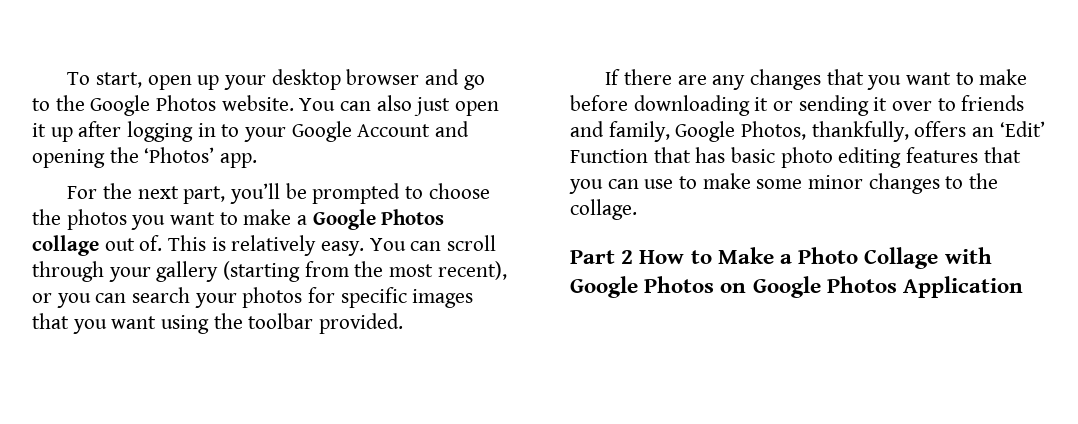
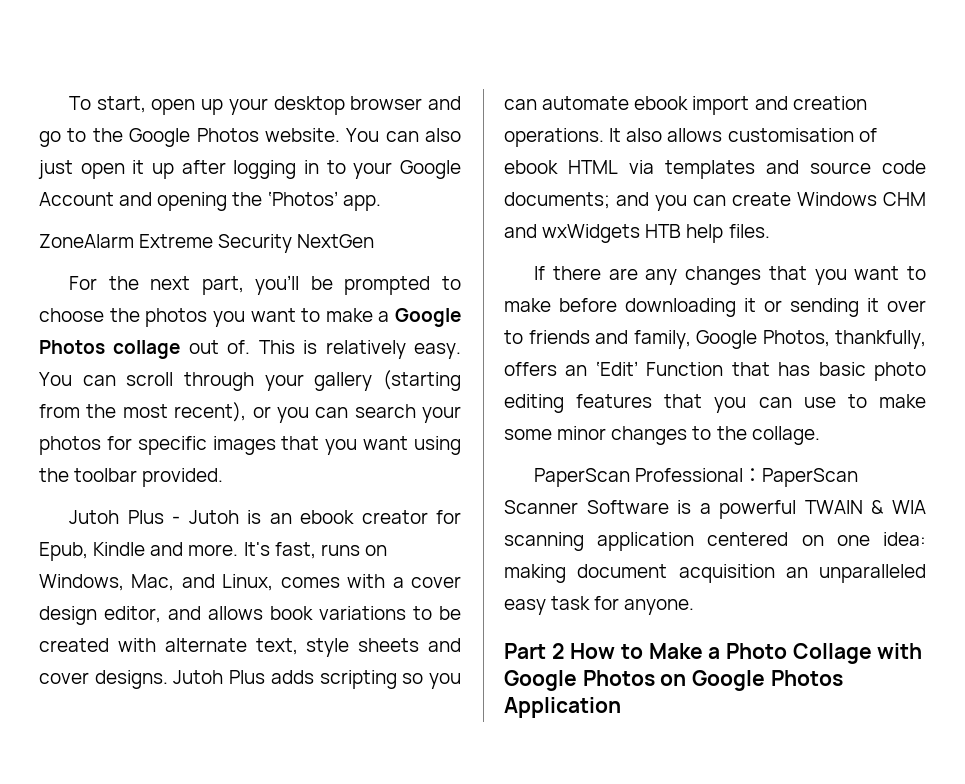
+ ZoneAlarm Extreme Security NextGen
+ Jutoh Plus - Jutoh is an ebook creator for Epub, Kindle and more. It's fast, runs on Windows, Mac, and Linux, comes with a cover design editor, and allows book variations to be created with alternate text, style sheets and cover designs. Jutoh Plus adds scripting so you can automate ebook import and creation operations. It also allows customisation of ebook HTML via templates and source code documents; and you can create Windows CHM and wxWidgets HTB help files.
+ PaperScan Professional：PaperScan Scanner Software is a powerful TWAIN & WIA scanning application centered on one idea: making document acquisition an unparalleled easy task for anyone.

